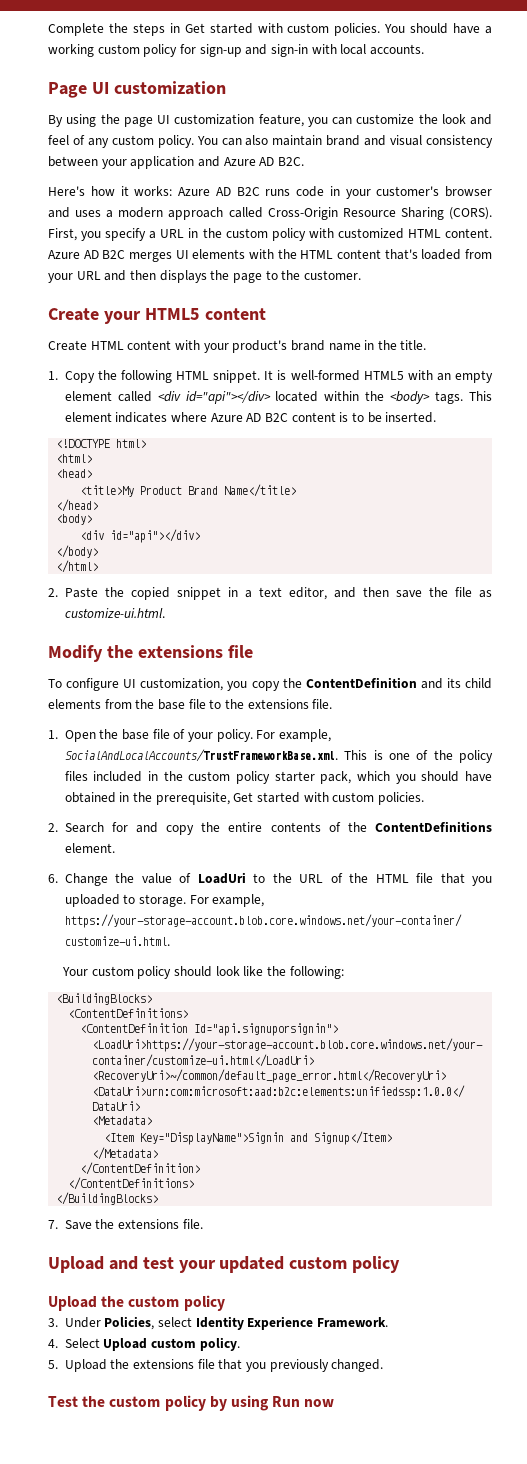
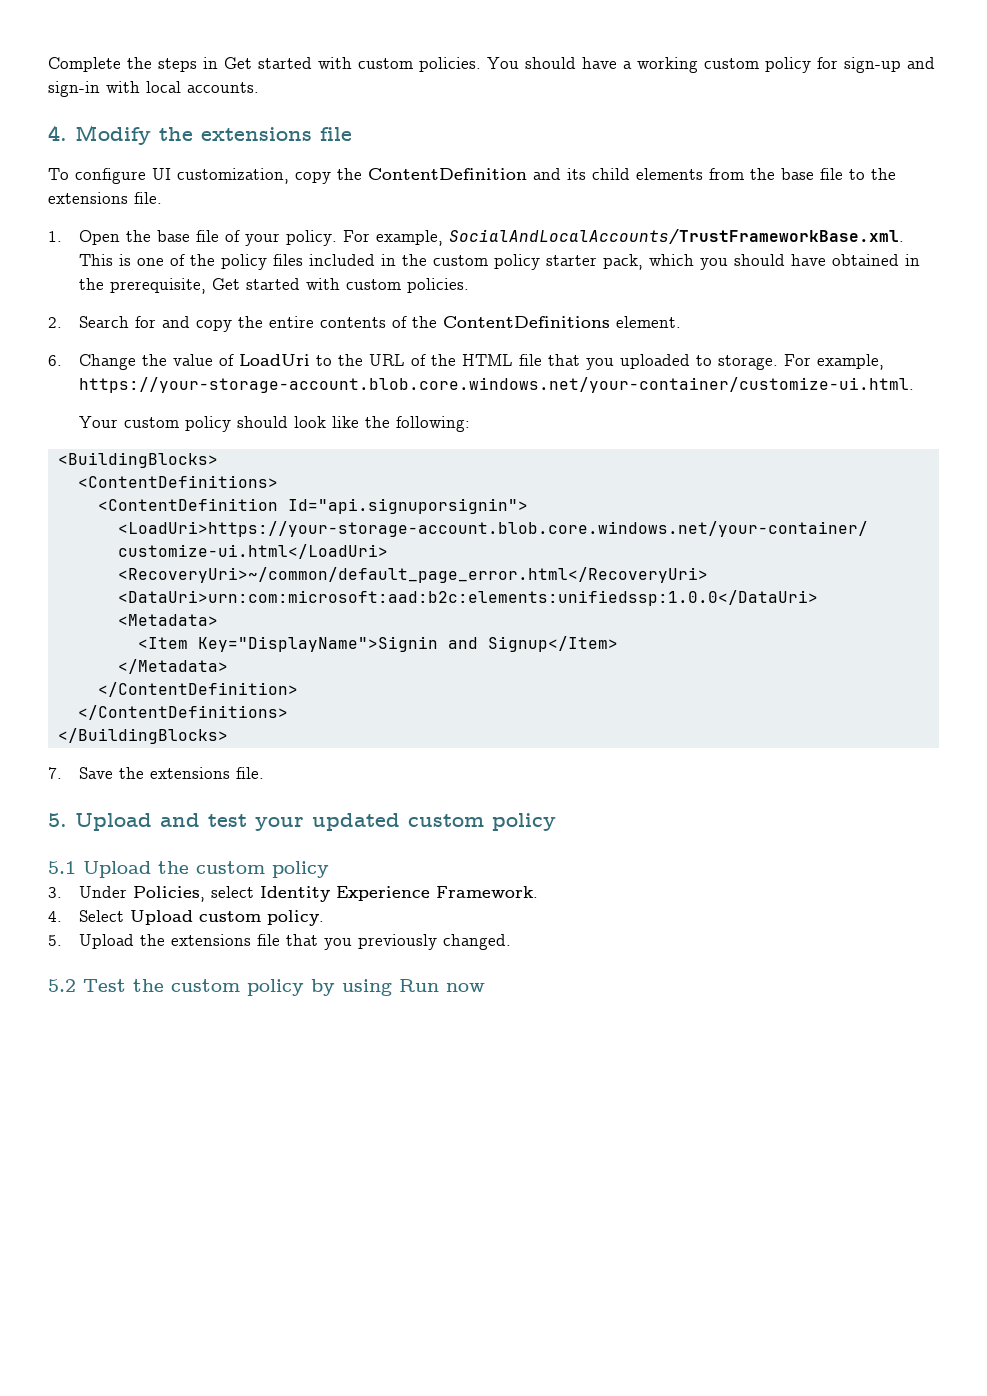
- Page UI customization
- By using the page UI customization feature, you can customize the look and feel of any custom policy. You can also maintain brand and visual consistency between your application and Azure AD B2C.
- Here's how it works: Azure AD B2C runs code in your customer's browser and uses a modern approach called Cross-Origin Resource Sharing (CORS). First, you specify a URL in the custom policy with customized HTML content. Azure AD B2C merges UI elements with the HTML content that's loaded from your URL and then displays the page to the customer.
- Create your HTML5 content
- Create HTML content with your product's brand name in the title.
- 1. Copy the following HTML snippet. It is well-formed HTML5 with an empty element called <div id="api"></div> located within the <body> tags. This element indicates where Azure AD B2C content is to be inserted.
- <!DOCTYPE html>
- <html>
- <head>
- <title>My Product Brand Name</title>
- </head>
- <body>
- <div id="api"></div>
- </body>
- </html>
- 2. Paste the copied snippet in a text editor, and then save the file as customize-ui.html.
- Modify the extensions file
+ 4. Modify the extensions file
- To configure UI customization, you copy the ContentDefinition and its child elements from the base file to the extensions file.
+ To configure UI customization, copy the ContentDefinition and its child elements from the base file to the extensions file.
- Upload and test your updated custom policy
+ 5. Upload and test your updated custom policy
- Upload the custom policy
+ 5.1 Upload the custom policy
- Test the custom policy by using Run now
+ 5.2 Test the custom policy by using Run now

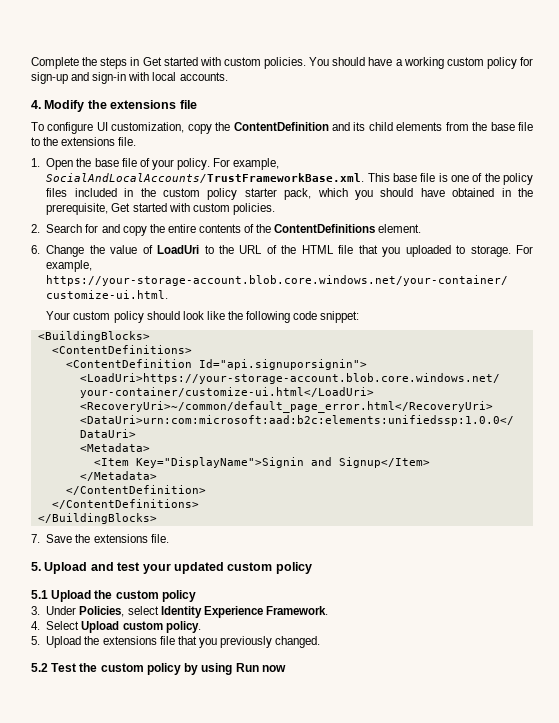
- For example, SocialAndLocalAccounts/TrustFrameworkBase.xml. This is one of the policy files included in the custom policy starter pack, which you should have obtained in the prerequisite, Get started with custom policies.
+ For example, SocialAndLocalAccounts/TrustFrameworkBase.xml. This base file is one of the policy files included in the custom policy starter pack, which you should have obtained in the prerequisite, Get started with custom policies.
- Your custom policy should look like the following:
+ Your custom policy should look like the following code snippet:

